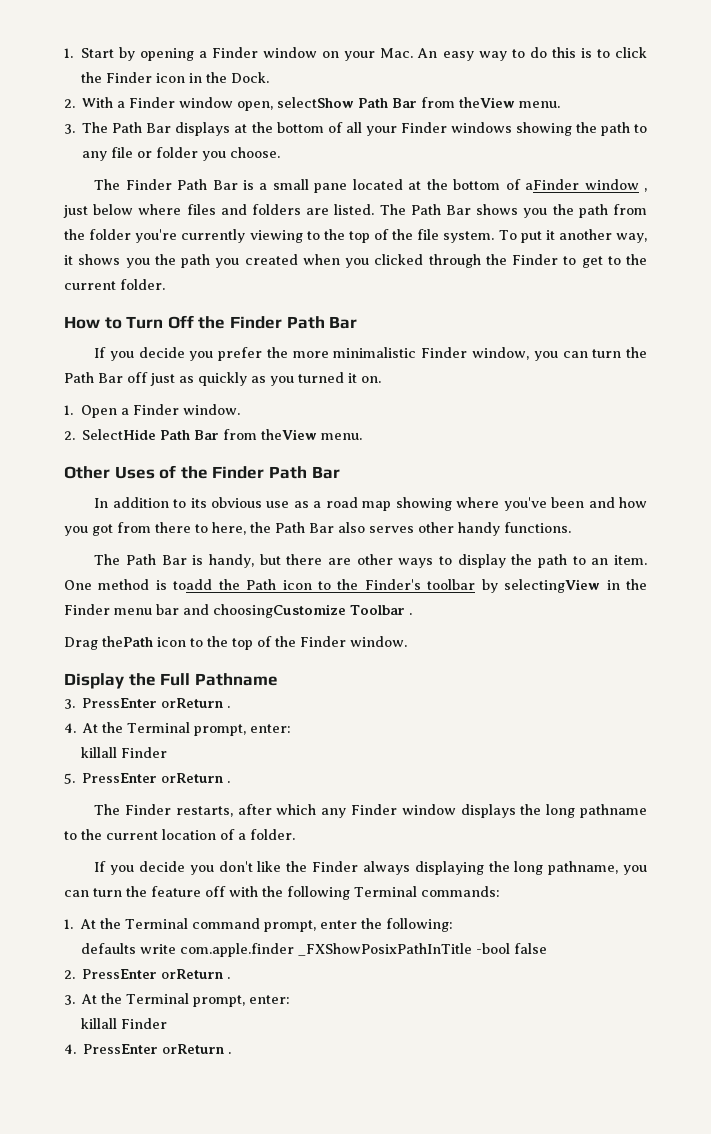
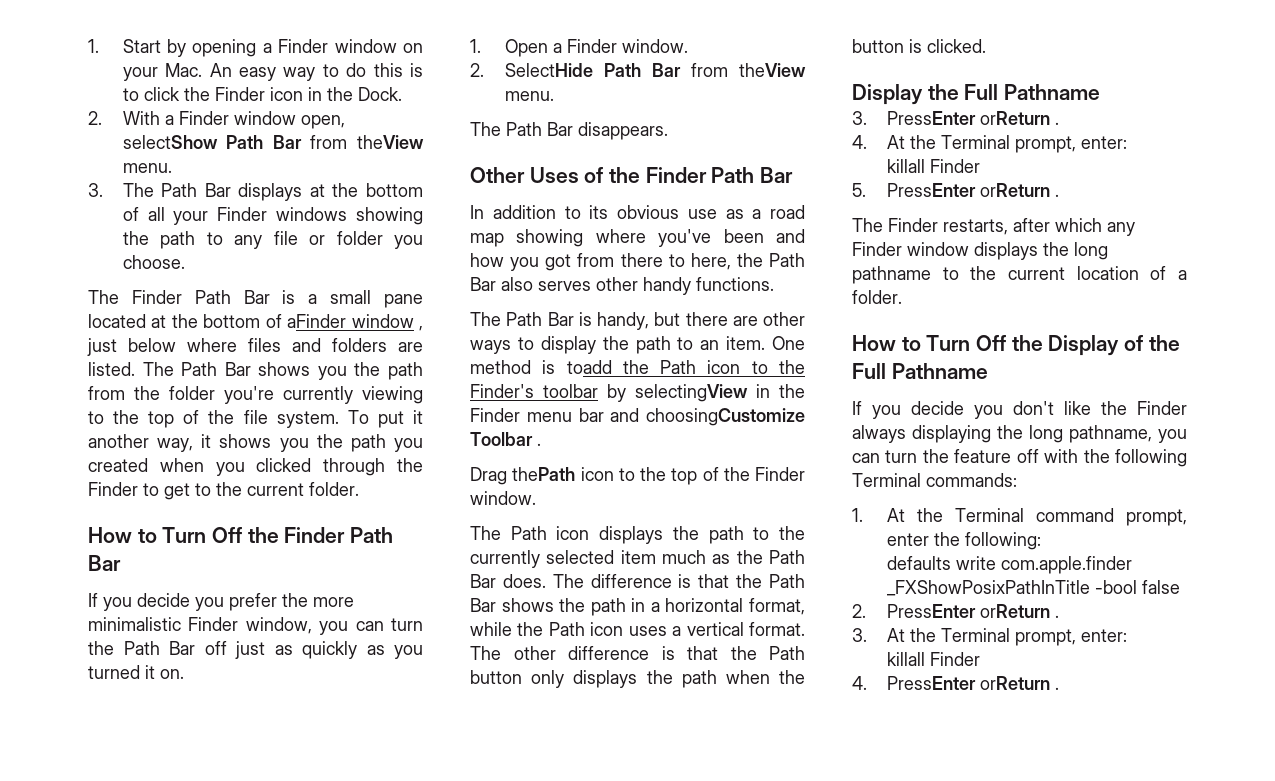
+ The Path Bar disappears.
+ The Path icon displays the path to the currently selected item much as the Path Bar does. The difference is that the Path Bar shows the path in a horizontal format, while the Path icon uses a vertical format. The other difference is that the Path button only displays the path when the button is clicked.
+ How to Turn Off the Display of the Full Pathname

